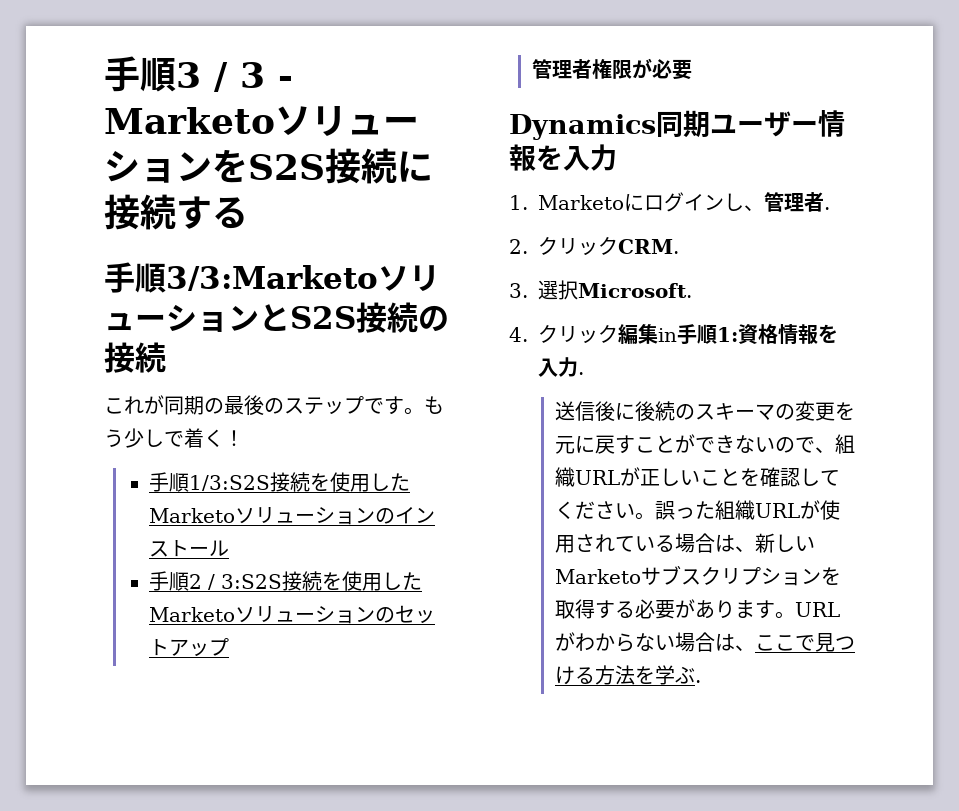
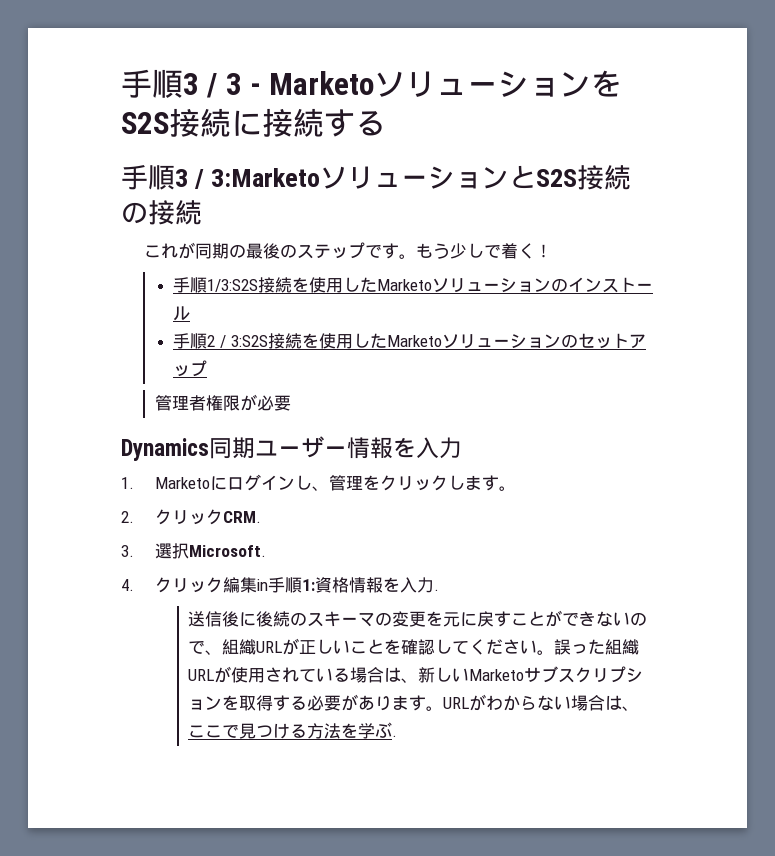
- 手順3/3:MarketoソリューションとS2S接続の接続
+ 手順3 / 3:MarketoソリューションとS2S接続の接続
- 1. Marketoにログインし、管理者.
+ 1. Marketoにログインし、管理をクリックします。

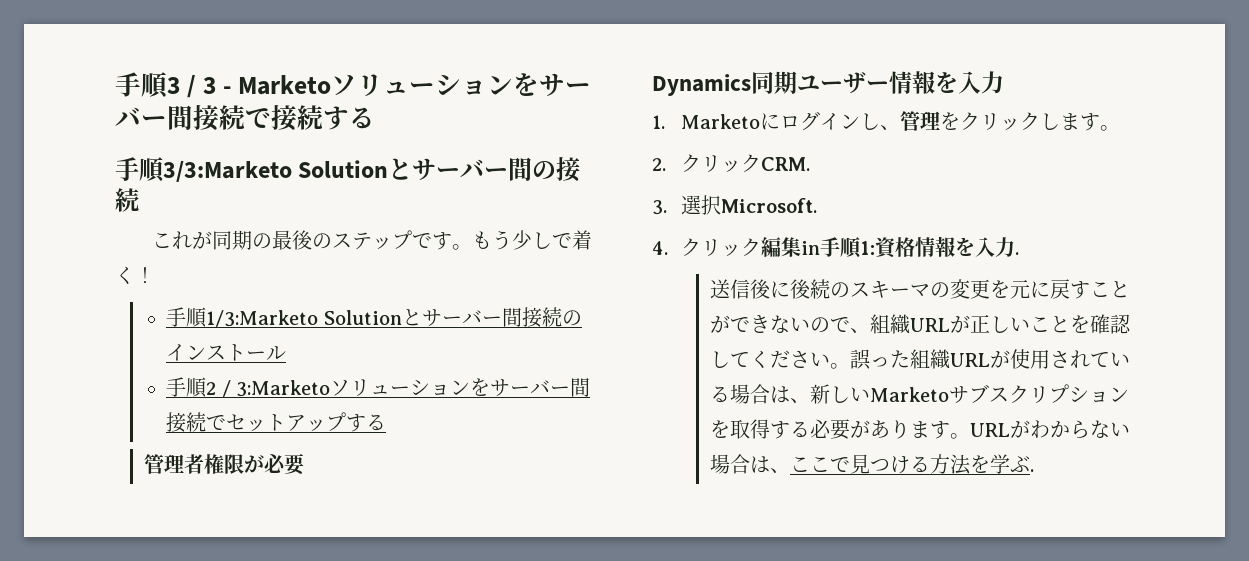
- 手順3 / 3 - MarketoソリューションをS2S接続に接続する
+ 手順3 / 3 - Marketoソリューションをサーバー間接続で接続する
- 手順3 / 3:MarketoソリューションとS2S接続の接続
+ 手順3/3:Marketo Solutionとサーバー間の接続
- 手順1/3:S2S接続を使用したMarketoソリューションのインストール
+ 手順1/3:Marketo Solutionとサーバー間接続のインストール
- 手順2 / 3:S2S接続を使用したMarketoソリューションのセットアップ
+ 手順2 / 3:Marketoソリューションをサーバー間接続でセットアップする

